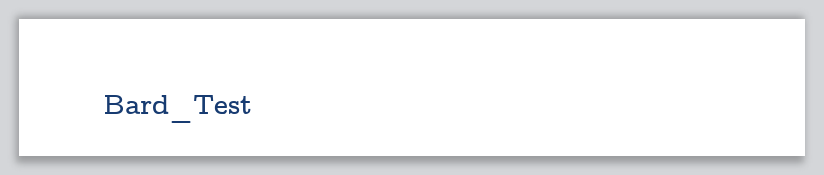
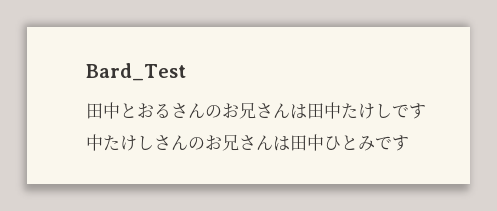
+ 田中とおるさんのお兄さんは田中たけしです
+ 中たけしさんのお兄さんは田中ひとみです

